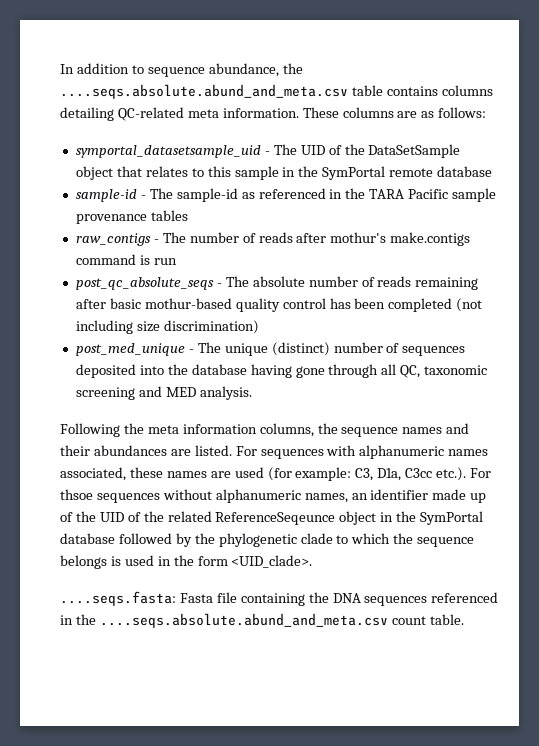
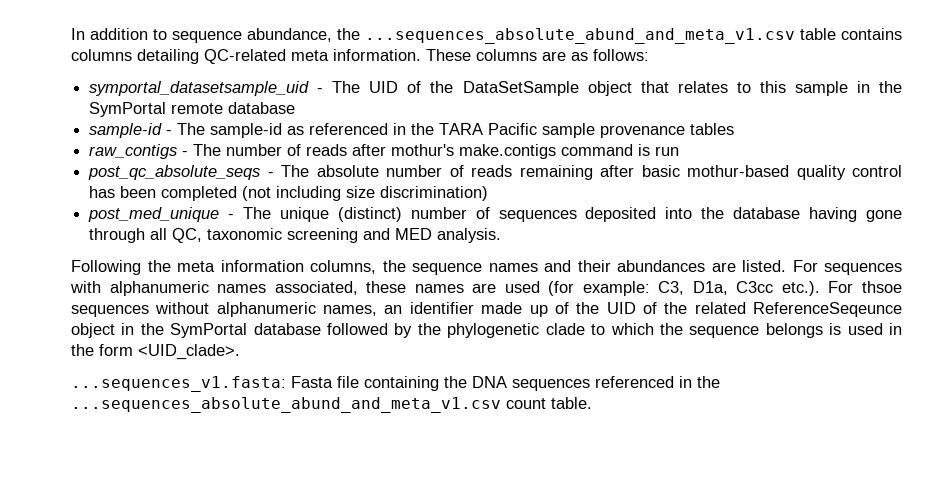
- In addition to sequence abundance, the ....seqs.absolute.abund_and_meta.csv table contains columns detailing QC-related meta information.
+ In addition to sequence abundance, the ...sequences_absolute_abund_and_meta_v1.csv table contains columns detailing QC-related meta information.
- ....seqs.fasta: Fasta file containing the DNA sequences referenced in the ....seqs.absolute.abund_and_meta.csv count table.
+ ...sequences_v1.fasta: Fasta file containing the DNA sequences referenced in the ...sequences_absolute_abund_and_meta_v1.csv count table.

